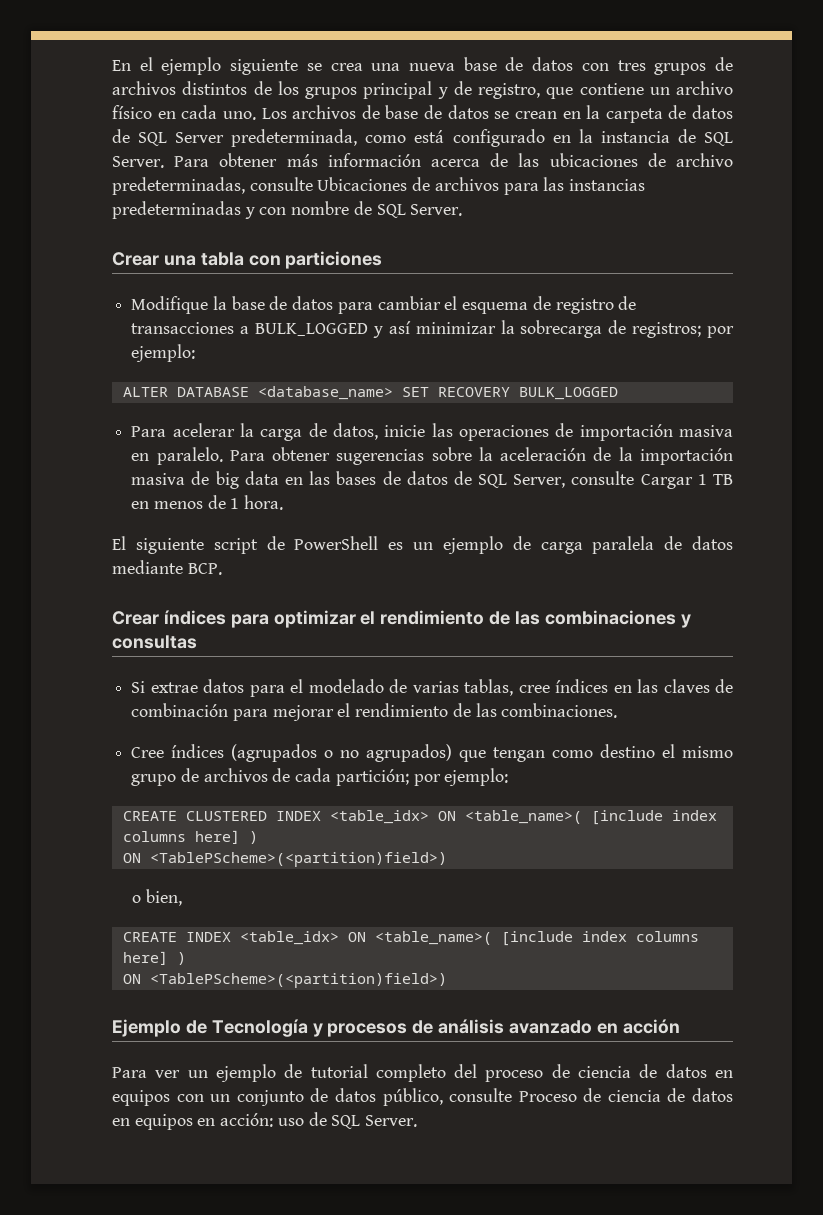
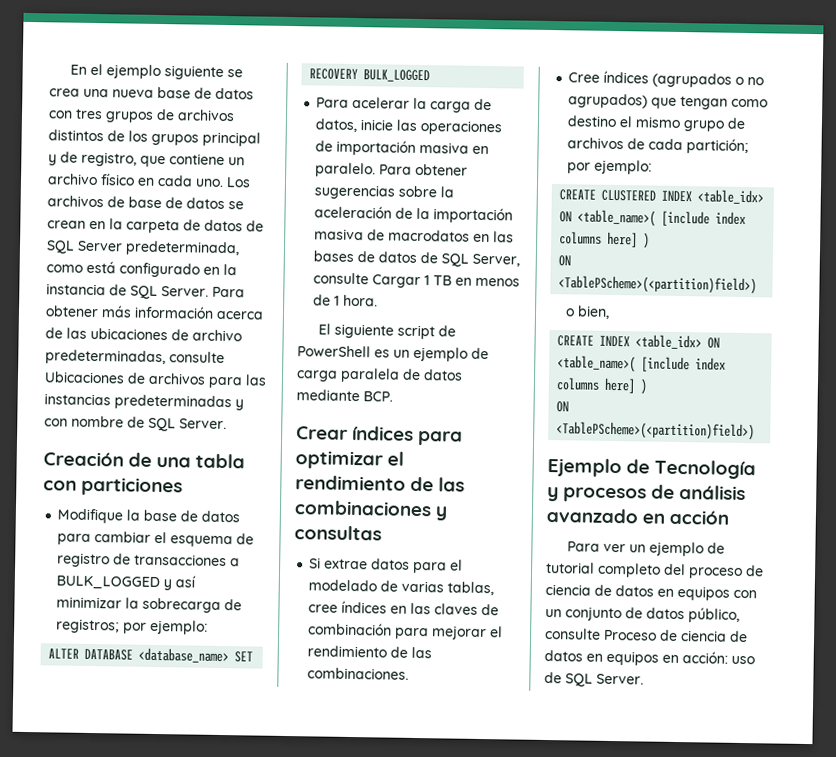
- Crear una tabla con particiones
+ Creación de una tabla con particiones
- Para obtener sugerencias sobre la aceleración de la importación masiva de big data en las bases de datos de SQL Server, consulte Cargar 1 TB en menos de 1 hora.
+ Para obtener sugerencias sobre la aceleración de la importación masiva de macrodatos en las bases de datos de SQL Server, consulte Cargar 1 TB en menos de 1 hora.

